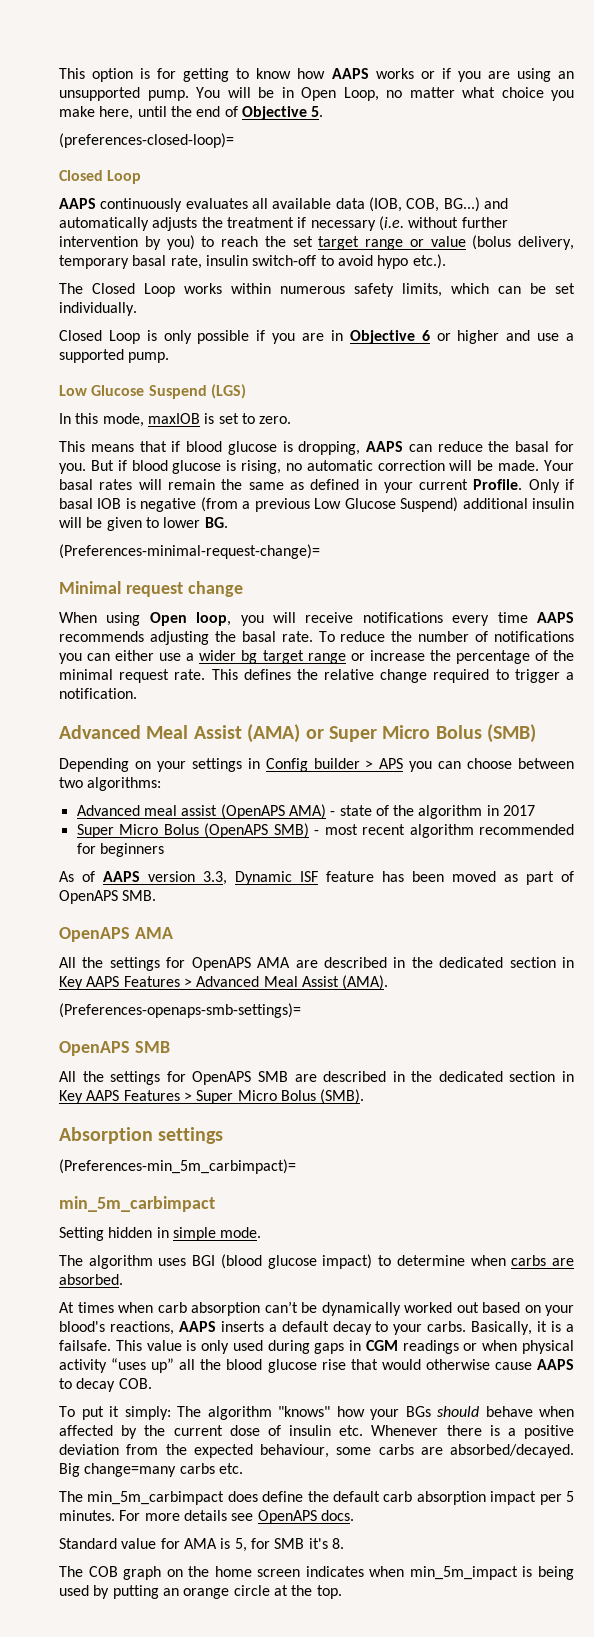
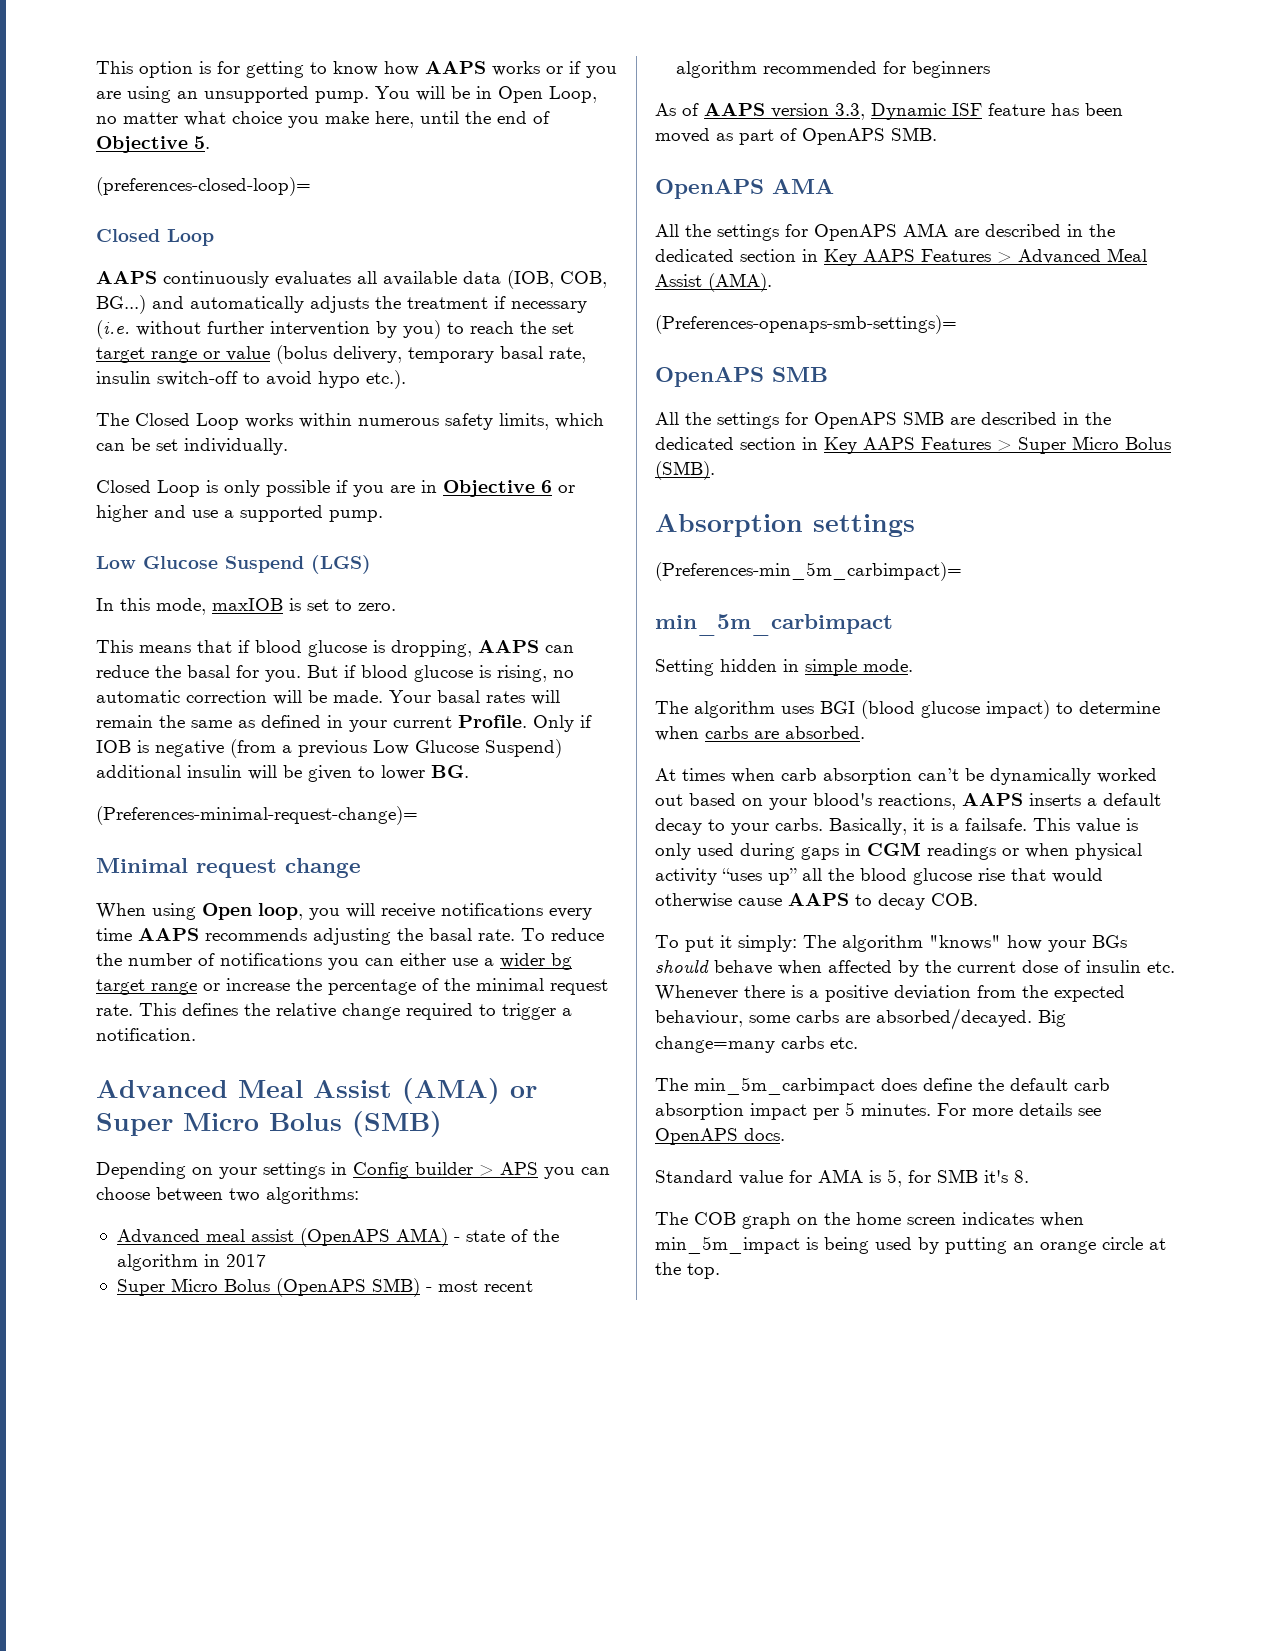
- Only if basal IOB is negative (from a previous Low Glucose Suspend) additional insulin will be given to lower BG.
+ Only if IOB is negative (from a previous Low Glucose Suspend) additional insulin will be given to lower BG.

